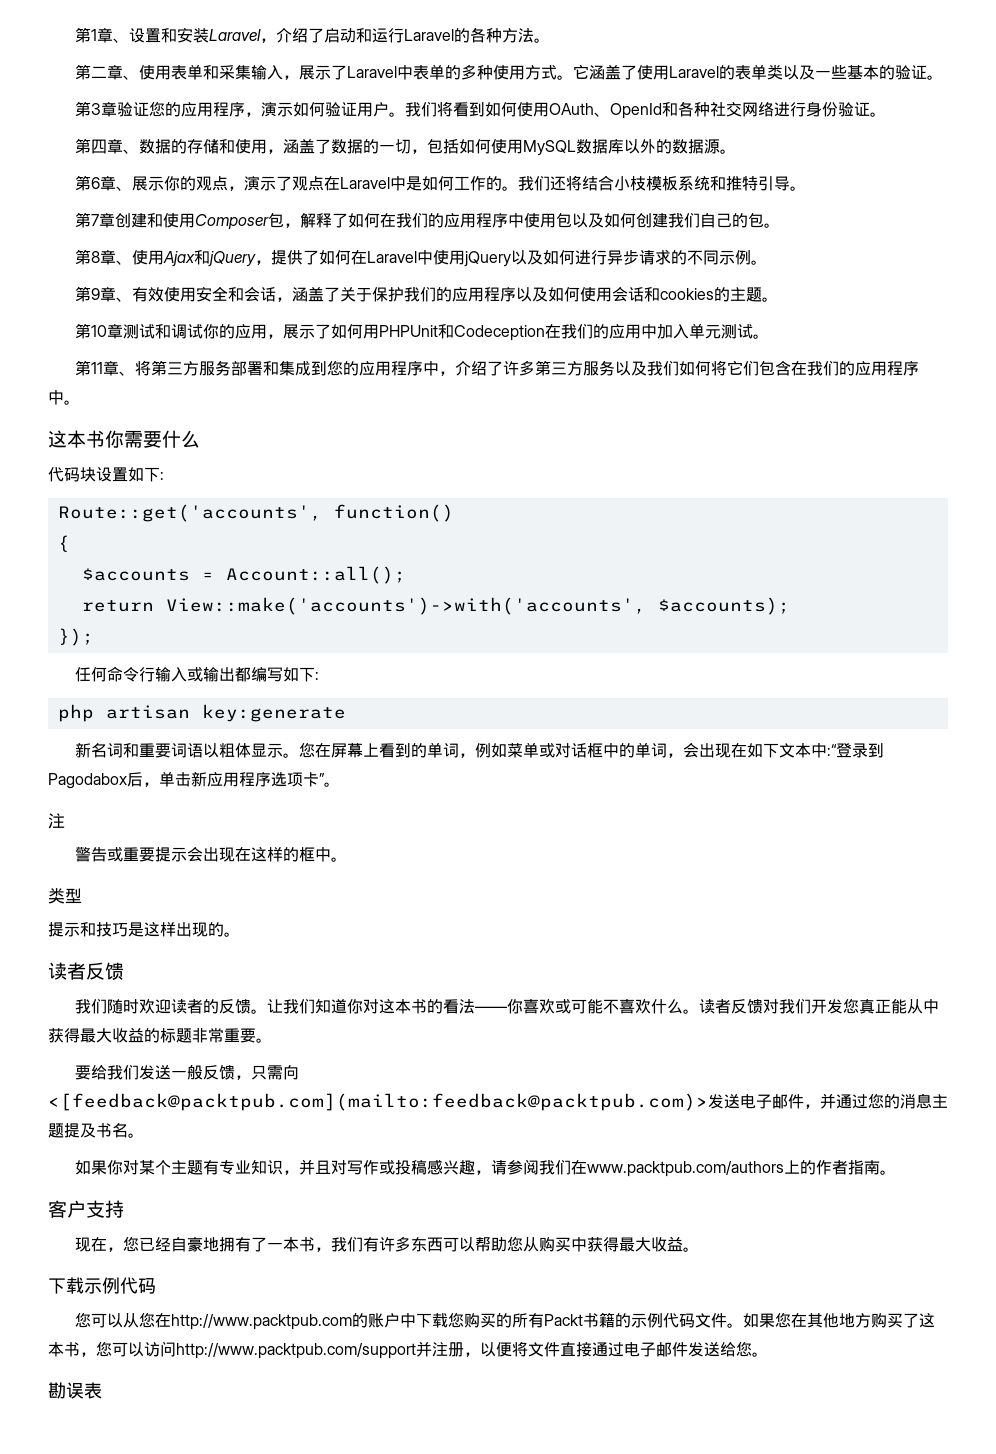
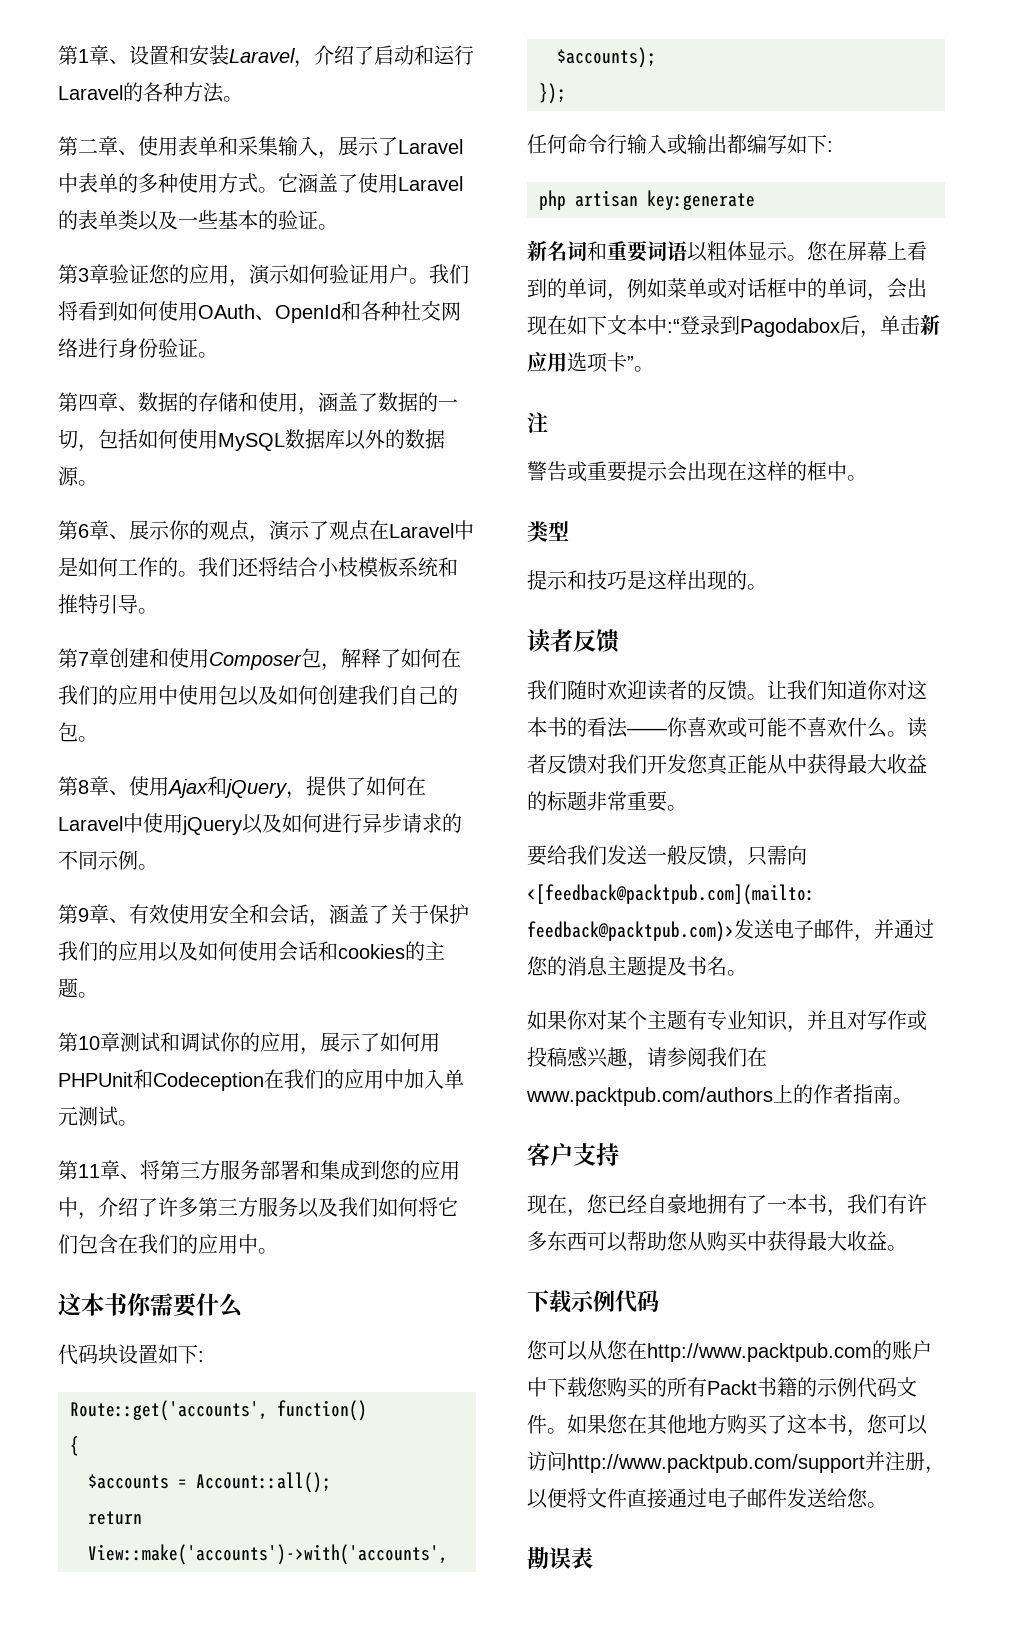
- 第3章验证您的应用程序，演示如何验证用户。
+ 第3章验证您的应用，演示如何验证用户。
- 第7章创建和使用Composer包，解释了如何在我们的应用程序中使用包以及如何创建我们自己的包。
+ 第7章创建和使用Composer包，解释了如何在我们的应用中使用包以及如何创建我们自己的包。
- 第9章、有效使用安全和会话，涵盖了关于保护我们的应用程序以及如何使用会话和cookies的主题。
+ 第9章、有效使用安全和会话，涵盖了关于保护我们的应用以及如何使用会话和cookies的主题。
- 第11章、将第三方服务部署和集成到您的应用程序中，介绍了许多第三方服务以及我们如何将它们包含在我们的应用程序中。
+ 第11章、将第三方服务部署和集成到您的应用中，介绍了许多第三方服务以及我们如何将它们包含在我们的应用中。
- 您在屏幕上看到的单词，例如菜单或对话框中的单词，会出现在如下文本中:“登录到Pagodabox后，单击新应用程序选项卡”。
+ 您在屏幕上看到的单词，例如菜单或对话框中的单词，会出现在如下文本中:“登录到Pagodabox后，单击新应用选项卡”。

